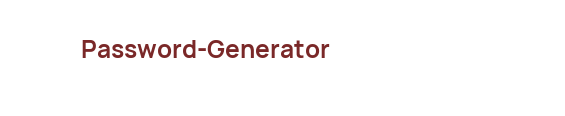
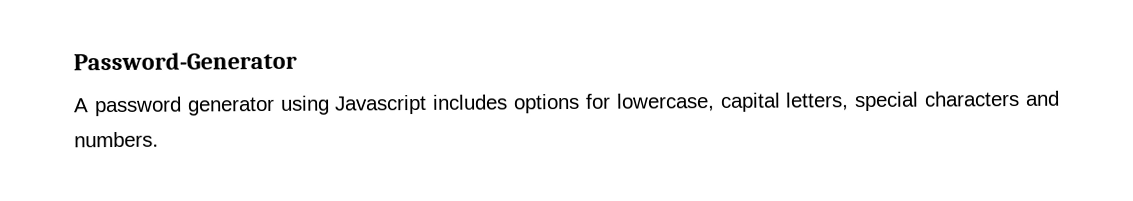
+ A password generator using Javascript includes options for lowercase, capital letters, special characters and numbers.

